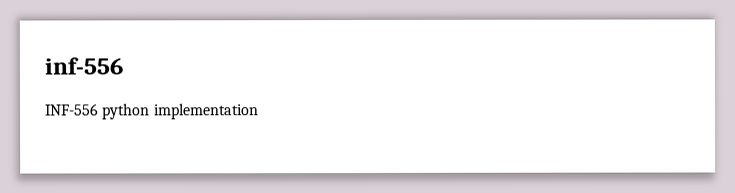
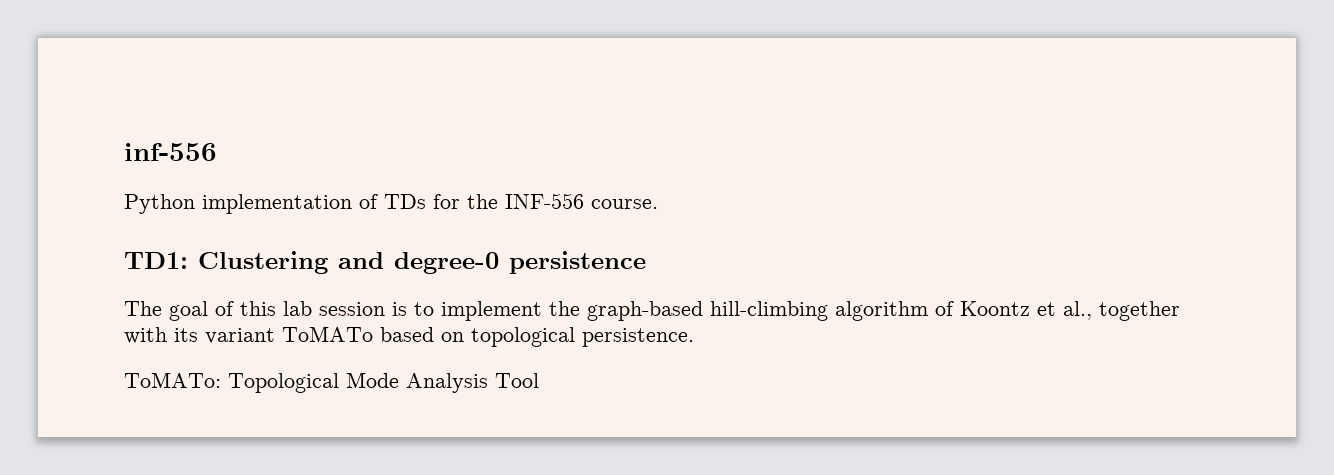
- INF-556 python implementation
+ Python implementation of TDs for the INF-556 course.
+ TD1: Clustering and degree-0 persistence
+ The goal of this lab session is to implement the graph-based hill-climbing algorithm of Koontz et al., together with its variant ToMATo based on topological persistence.
+ ToMATo: Topological Mode Analysis Tool

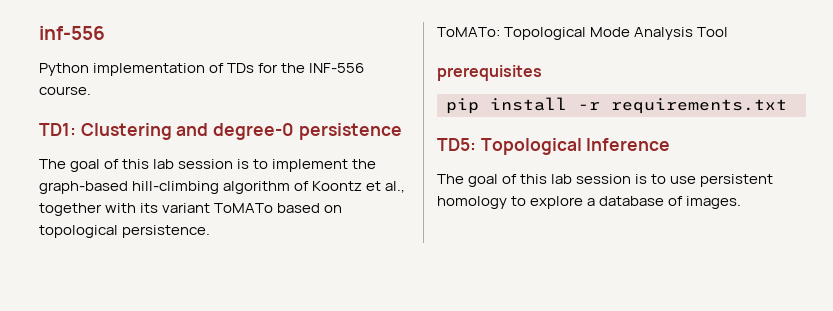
+ prerequisites
+ pip install -r requirements.txt
+ TD5: Topological Inference
+ The goal of this lab session is to use persistent homology to explore a database of images.

